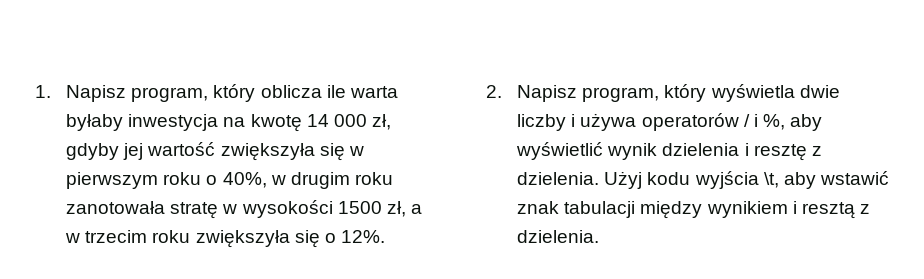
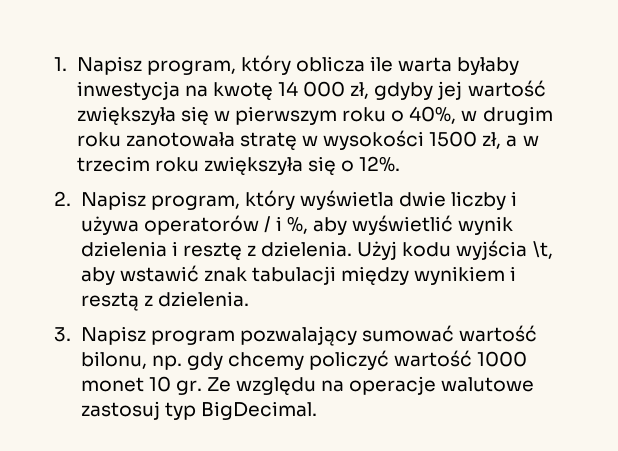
+ 3. Napisz program pozwalający sumować wartość bilonu, np. gdy chcemy policzyć wartość 1000 monet 10 gr. Ze względu na operacje walutowe zastosuj typ BigDecimal.

